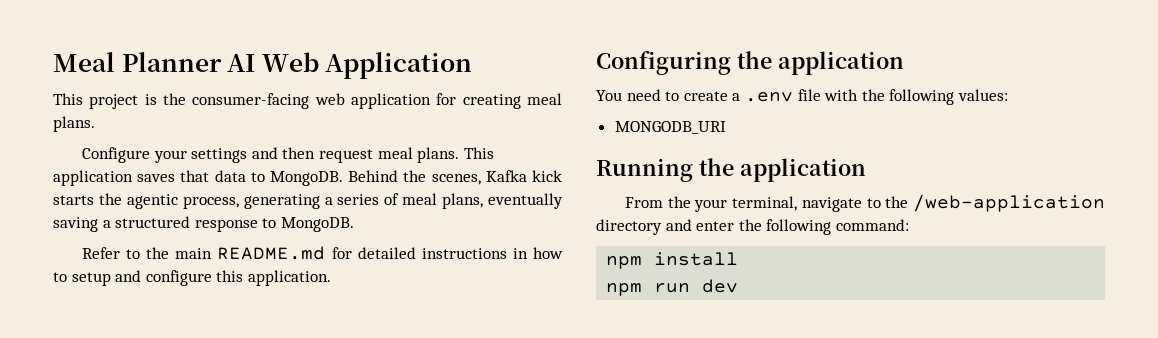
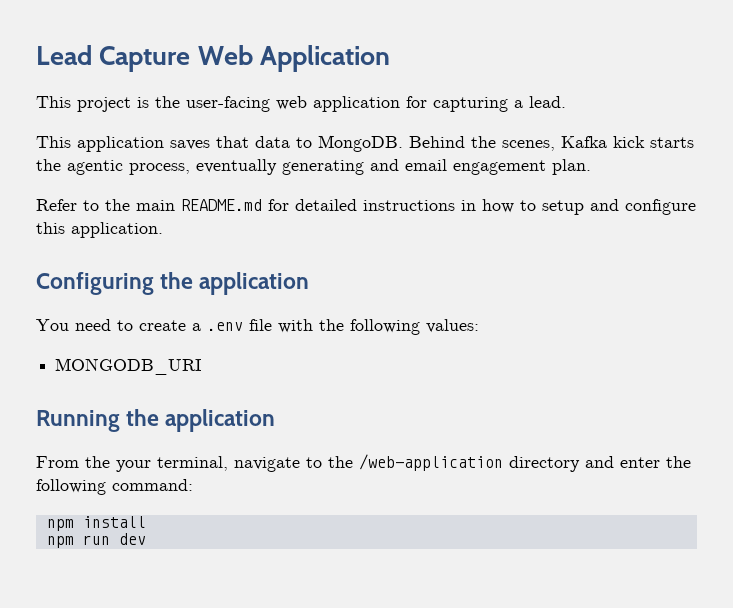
- Meal Planner AI Web Application
+ Lead Capture Web Application
- This project is the consumer-facing web application for creating meal plans.
- Configure your settings and then request meal plans. This application saves that data to MongoDB.
+ This project is the user-facing web application for capturing a lead.
+ This application saves that data to MongoDB.
- Behind the scenes, Kafka kick starts the agentic process, generating a series of meal plans, eventually saving a structured response to MongoDB.
+ Behind the scenes, Kafka kick starts the agentic process, eventually generating and email engagement plan.

